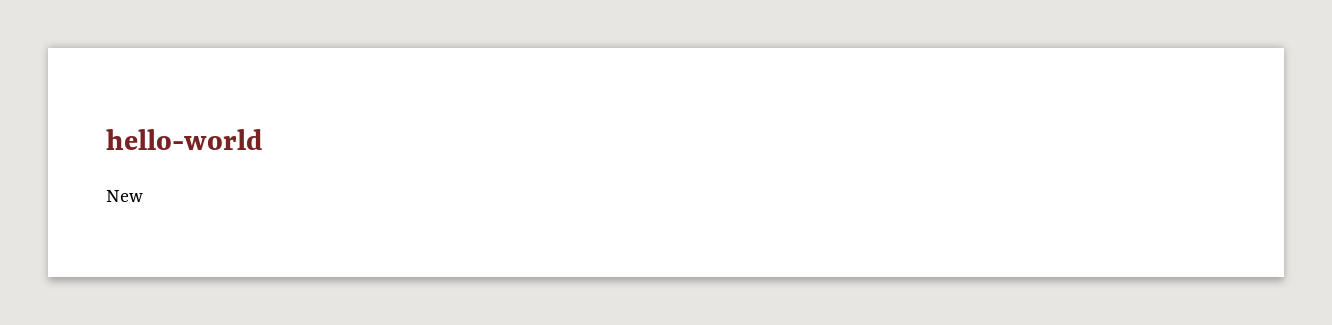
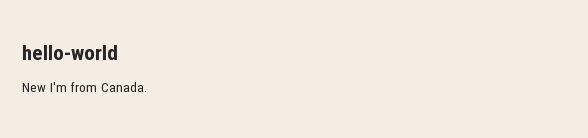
- New
+ New I'm from Canada.

